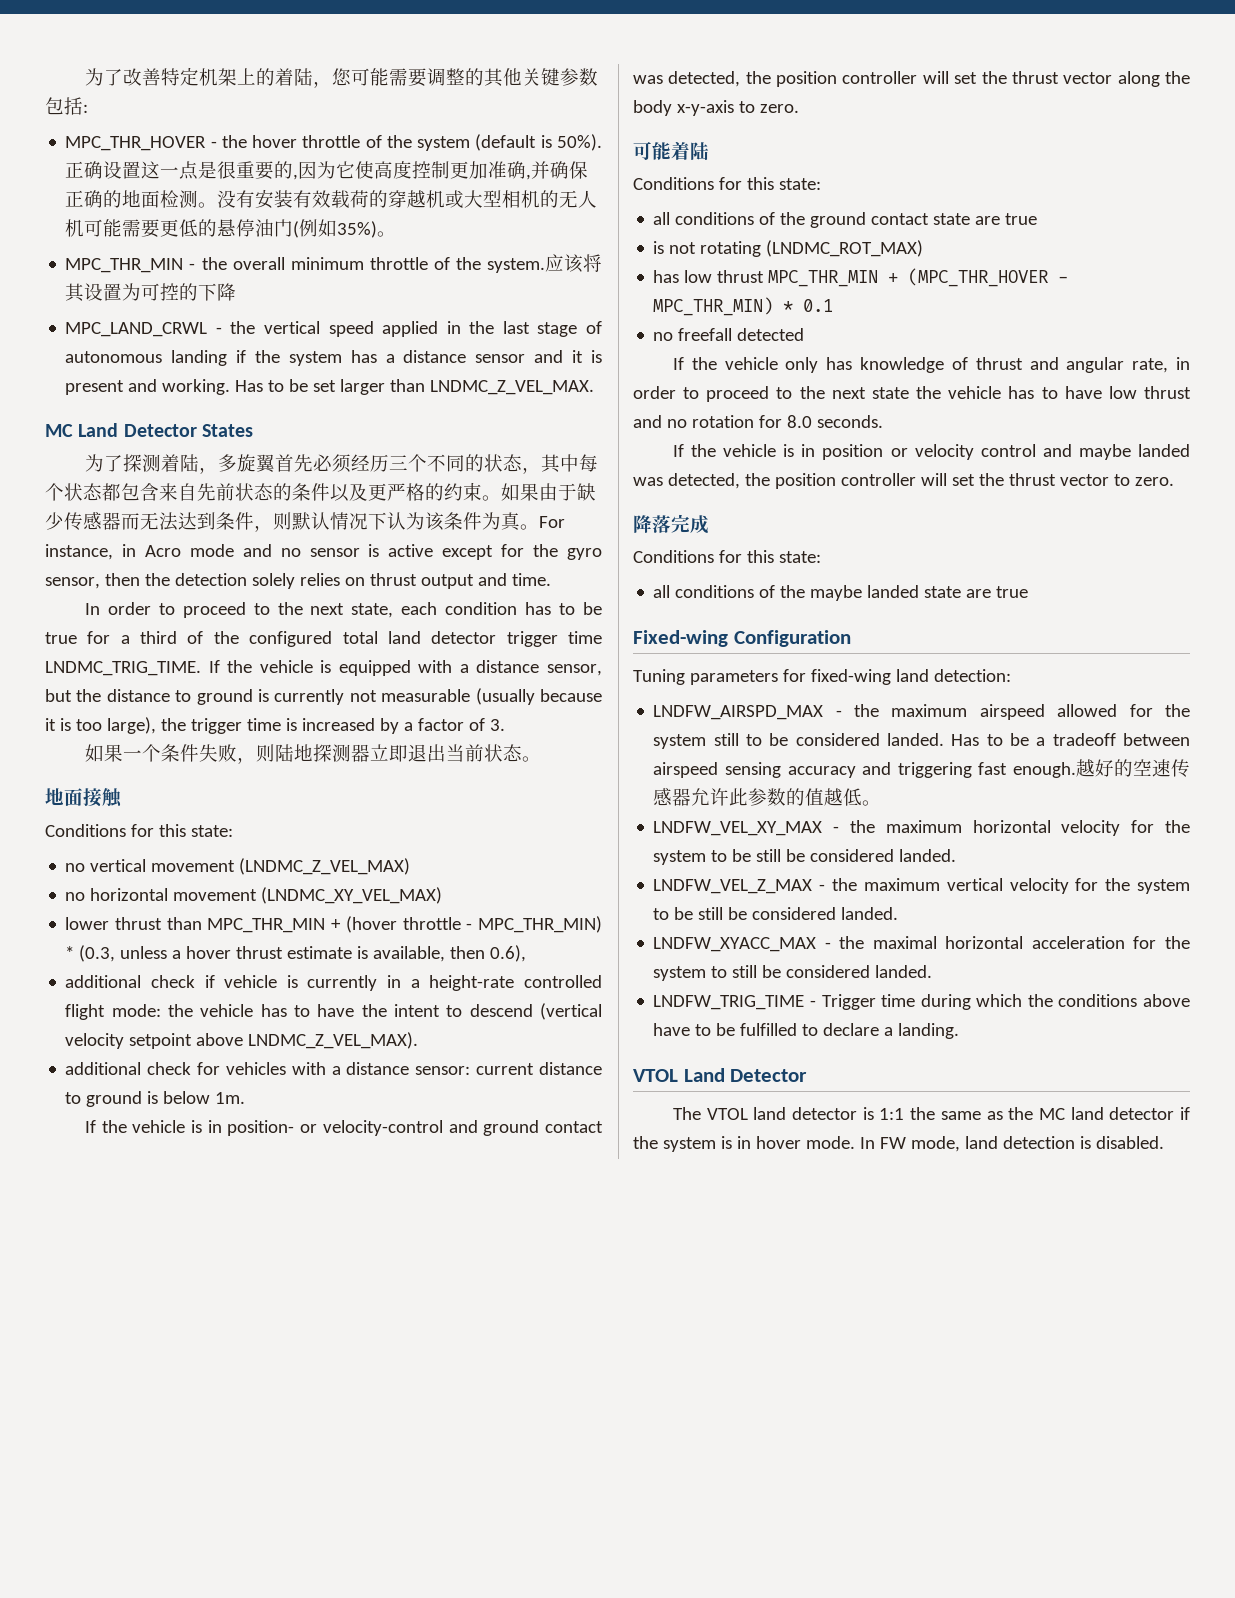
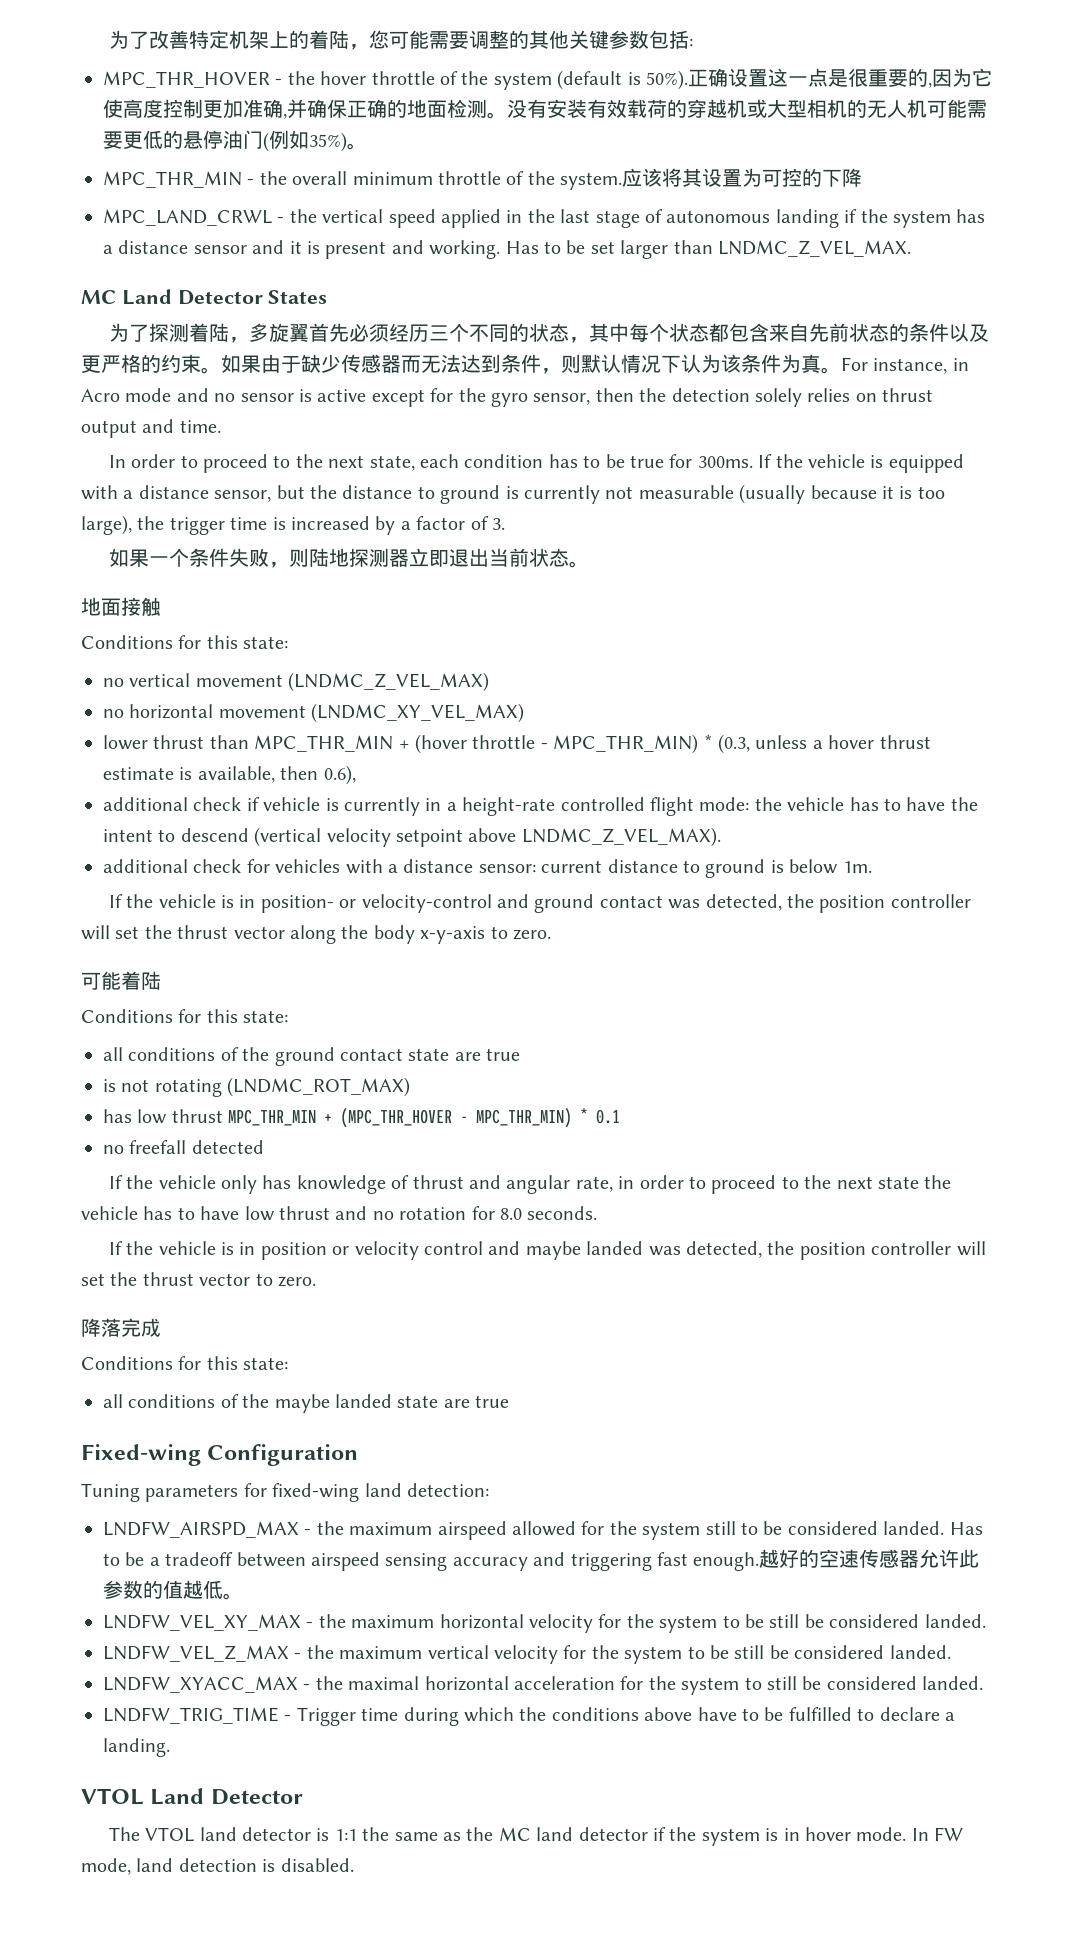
- In order to proceed to the next state, each condition has to be true for a third of the configured total land detector trigger time LNDMC_TRIG_TIME.
+ In order to proceed to the next state, each condition has to be true for 300ms.

